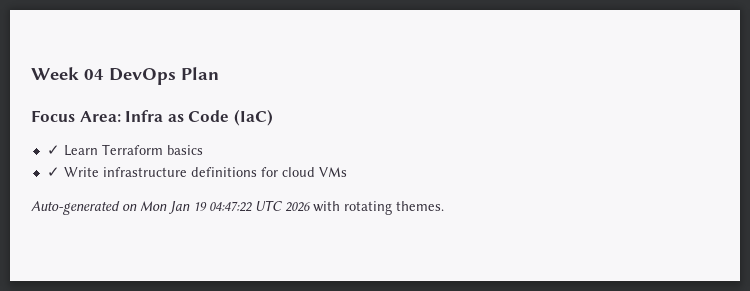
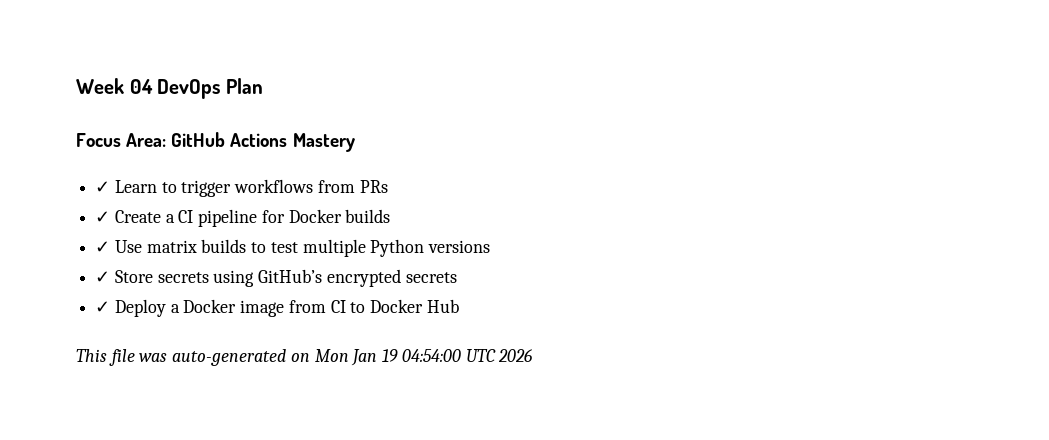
- Focus Area: Infra as Code (IaC)
- ✓ Learn Terraform basics
- ✓ Write infrastructure definitions for cloud VMs
- Auto-generated on Mon Jan 19 04:47:22 UTC 2026 with rotating themes.
+ Focus Area: GitHub Actions Mastery
+ ✓ Learn to trigger workflows from PRs
+ ✓ Create a CI pipeline for Docker builds
+ ✓ Use matrix builds to test multiple Python versions
+ ✓ Store secrets using GitHub’s encrypted secrets
+ ✓ Deploy a Docker image from CI to Docker Hub
+ This file was auto-generated on Mon Jan 19 04:54:00 UTC 2026

